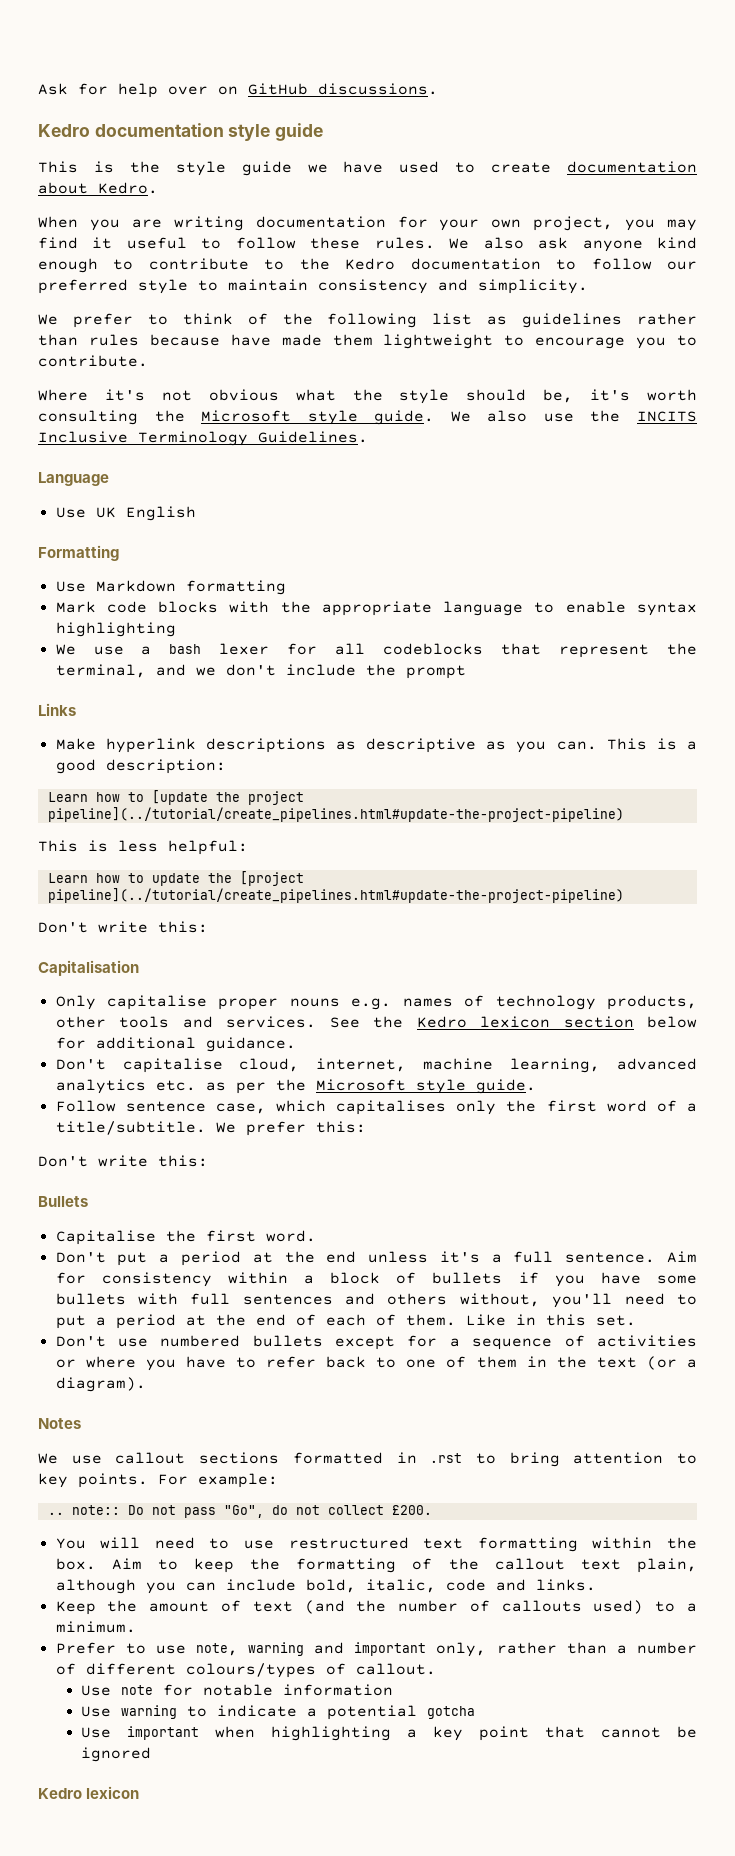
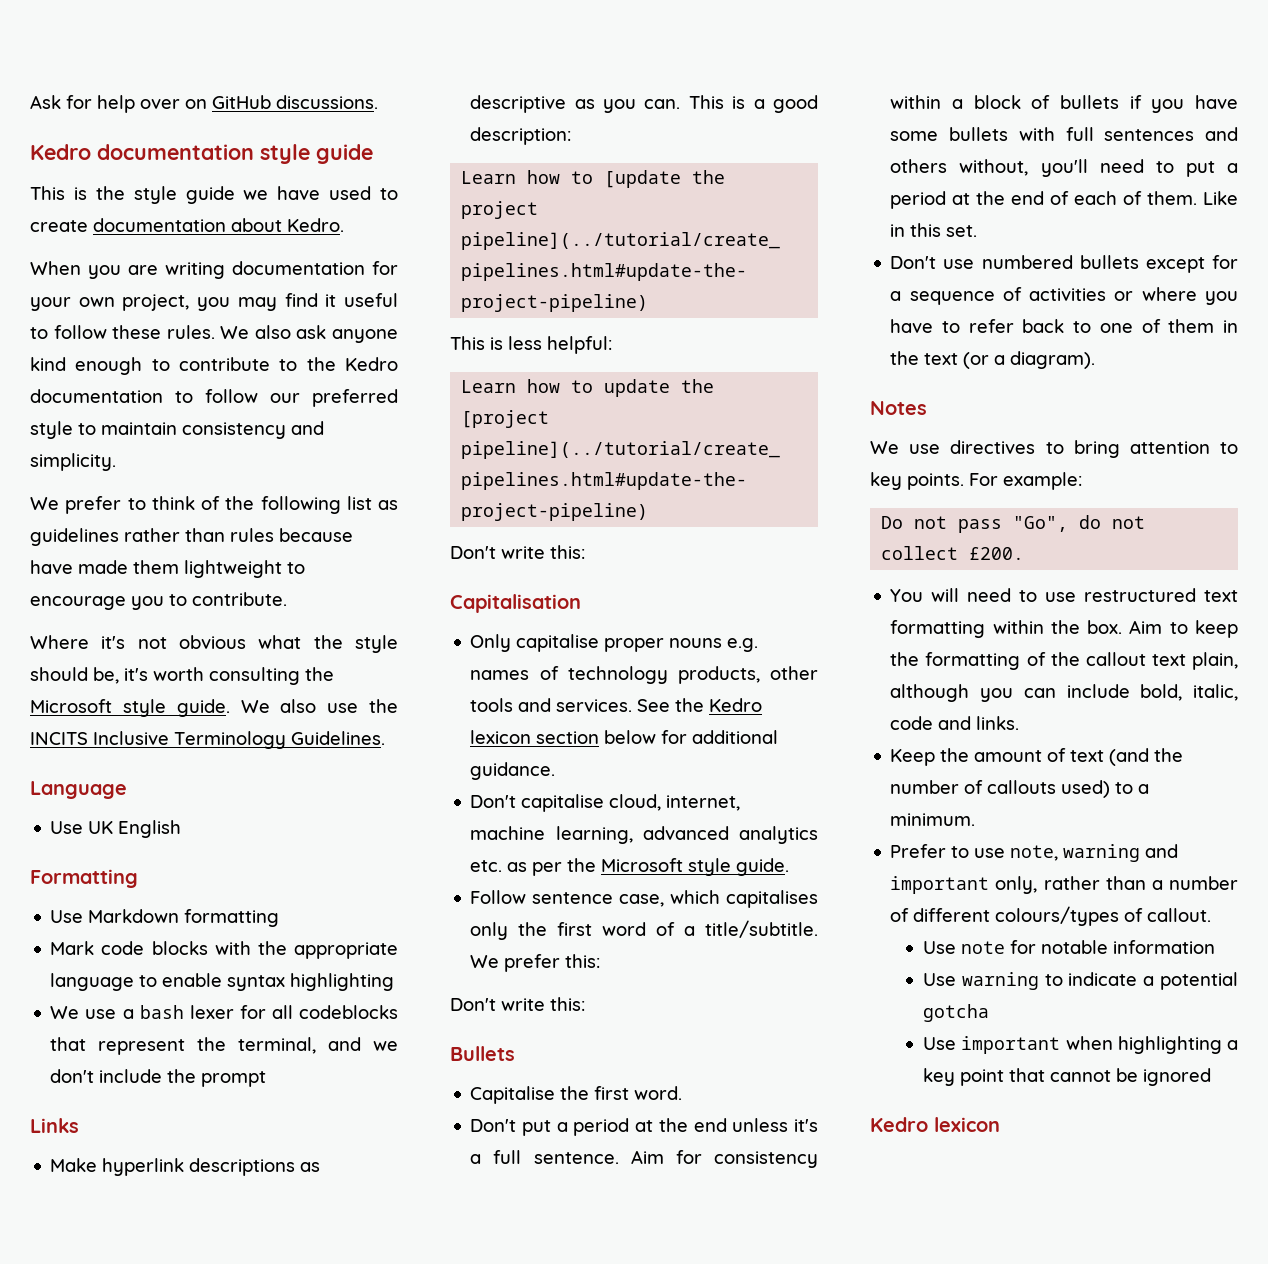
- We use callout sections formatted in .rst to bring attention to key points.
+ We use directives to bring attention to key points.
- .. note:: Do not pass "Go", do not collect £200.
+ Do not pass "Go", do not collect £200.

